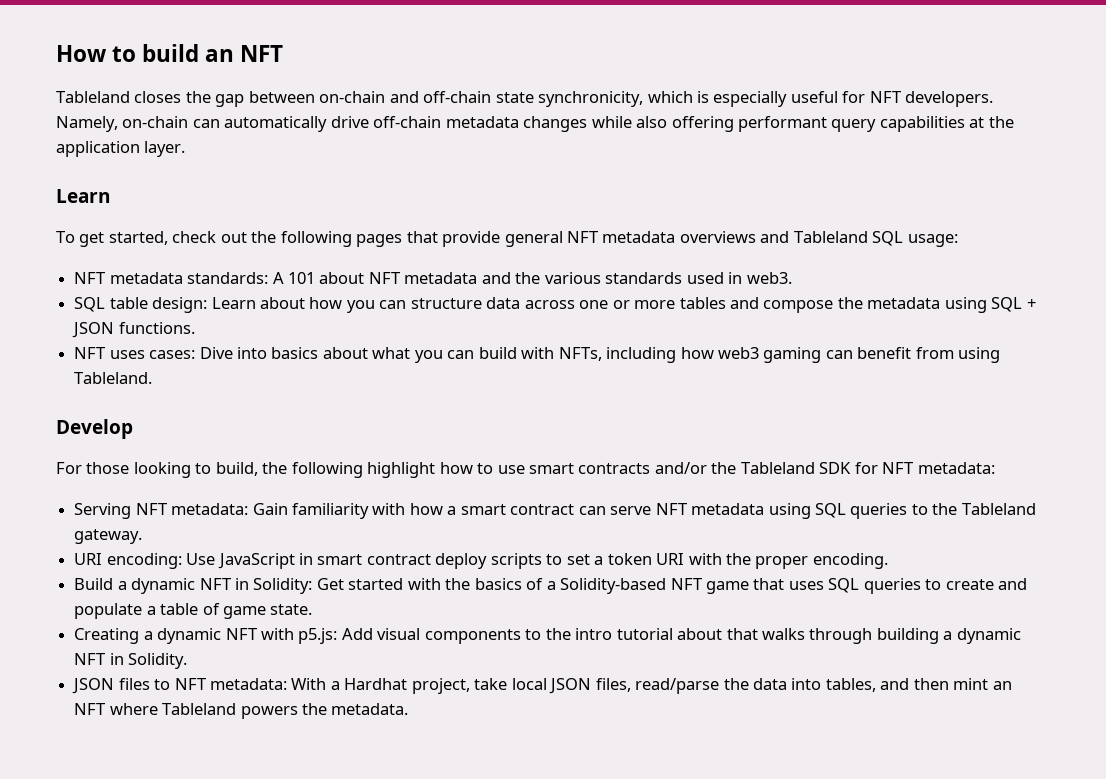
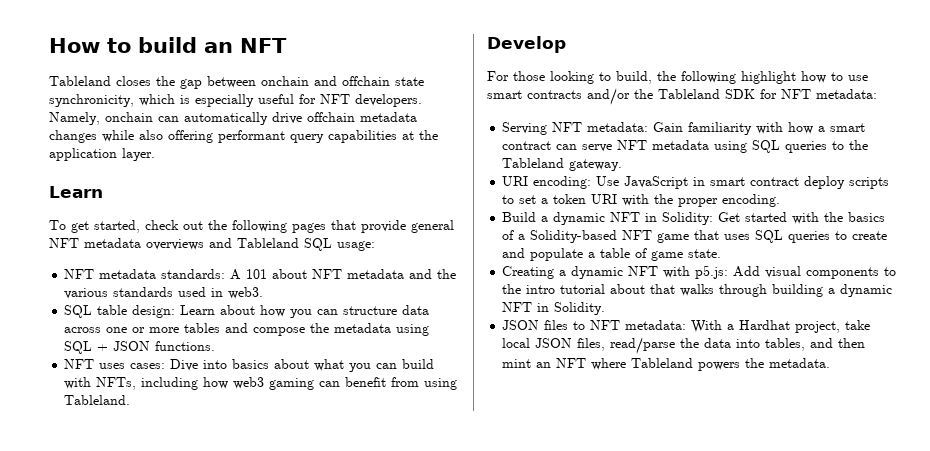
- Tableland closes the gap between on-chain and off-chain state synchronicity, which is especially useful for NFT developers.
+ Tableland closes the gap between onchain and offchain state synchronicity, which is especially useful for NFT developers.
- Namely, on-chain can automatically drive off-chain metadata changes while also offering performant query capabilities at the application layer.
+ Namely, onchain can automatically drive offchain metadata changes while also offering performant query capabilities at the application layer.

